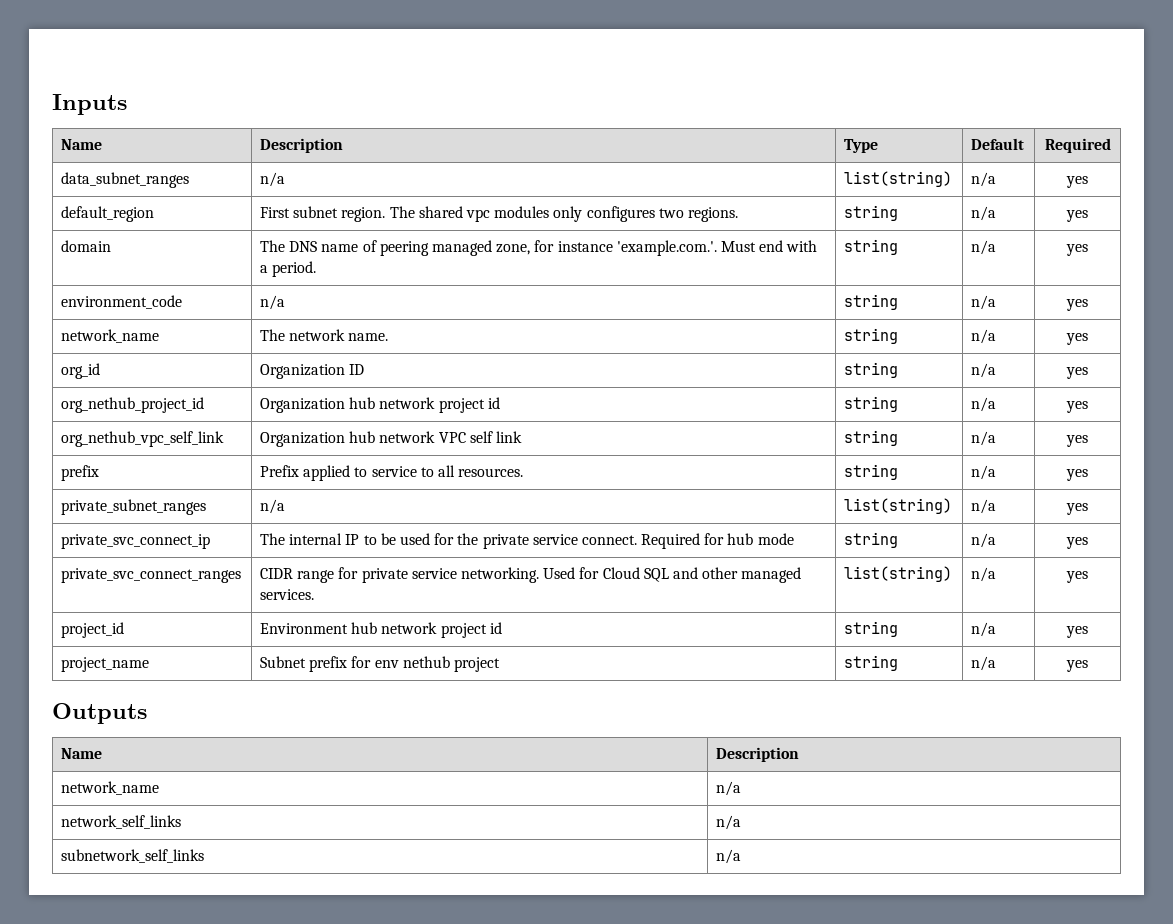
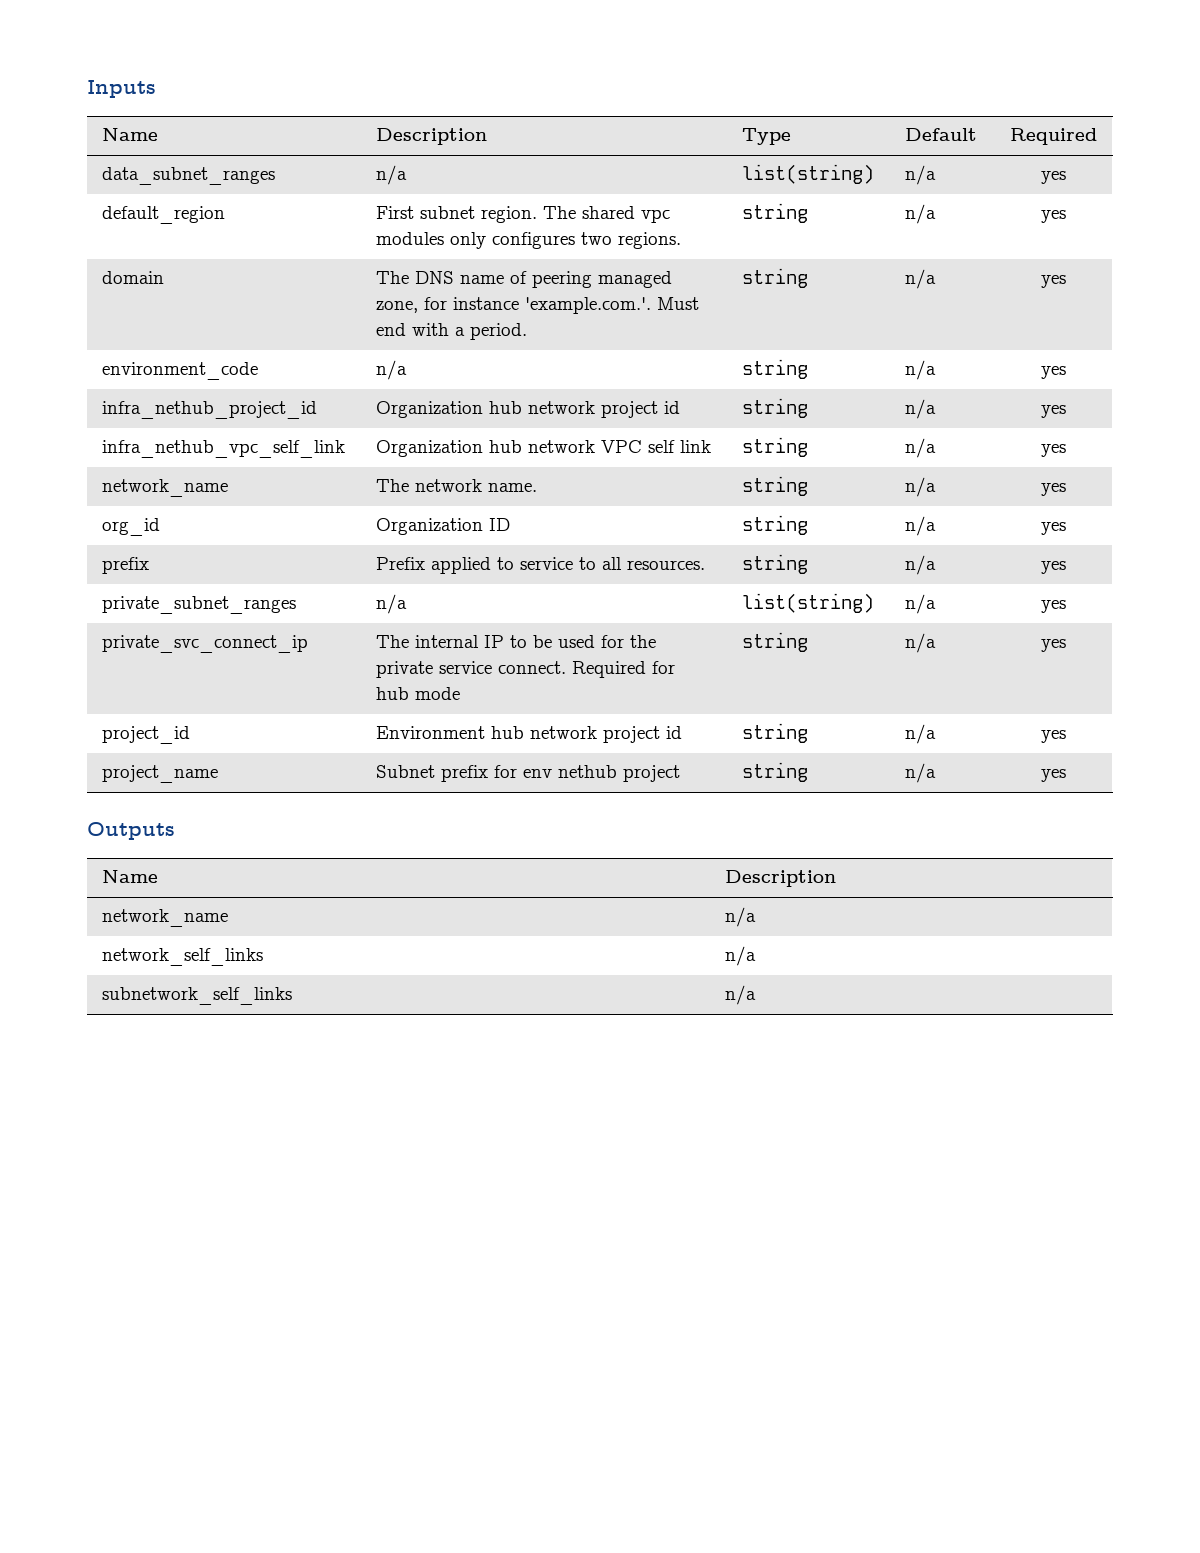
+ infra_nethub_project_id | Organization hub network project id | string | n/a | yes
+ infra_nethub_vpc_self_link | Organization hub network VPC self link | string | n/a | yes
- org_nethub_project_id | Organization hub network project id | string | n/a | yes
- org_nethub_vpc_self_link | Organization hub network VPC self link | string | n/a | yes
- private_svc_connect_ranges | CIDR range for private service networking. Used for Cloud SQL and other managed services. | list(string) | n/a | yes

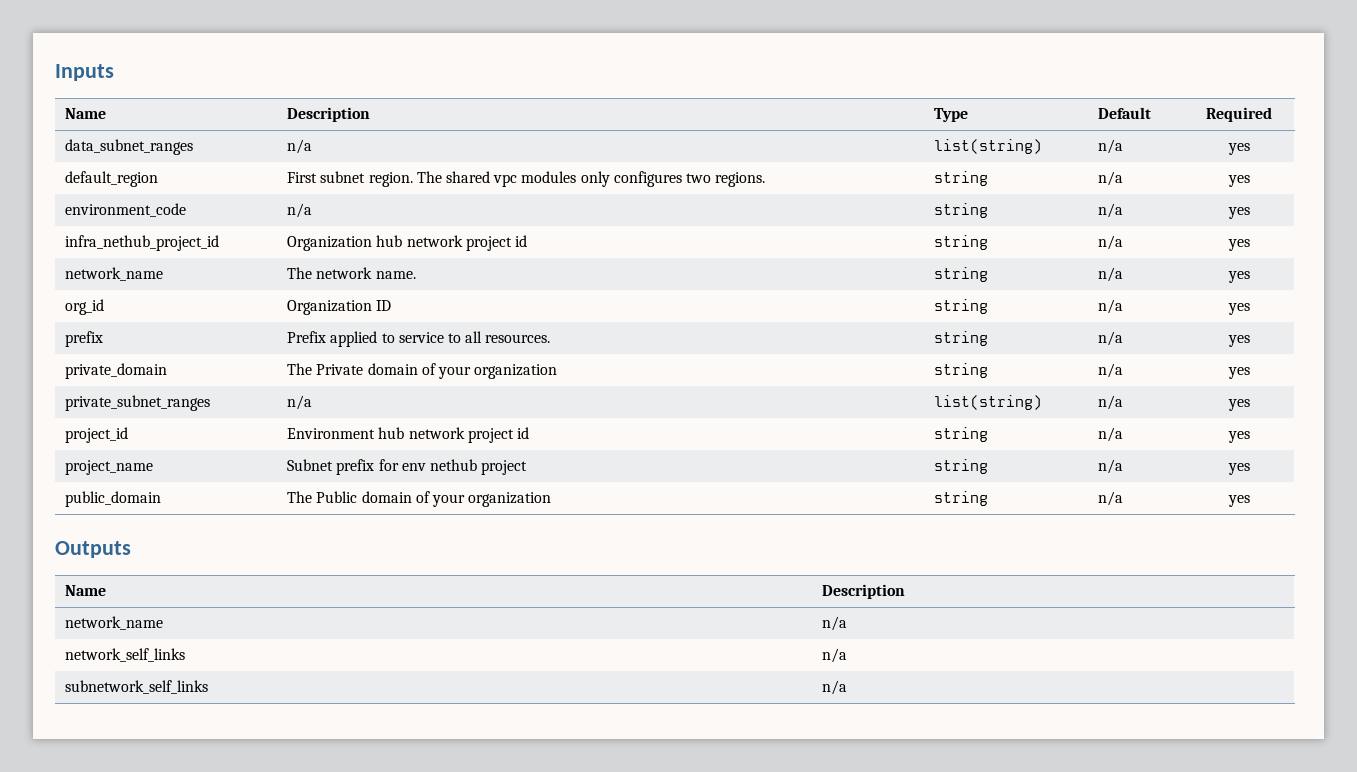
- domain | The DNS name of peering managed zone, for instance 'example.com.'. Must end with a period. | string | n/a | yes
- infra_nethub_vpc_self_link | Organization hub network VPC self link | string | n/a | yes
+ private_domain | The Private domain of your organization | string | n/a | yes
- private_svc_connect_ip | The internal IP to be used for the private service connect. Required for hub mode | string | n/a | yes
+ public_domain | The Public domain of your organization | string | n/a | yes

